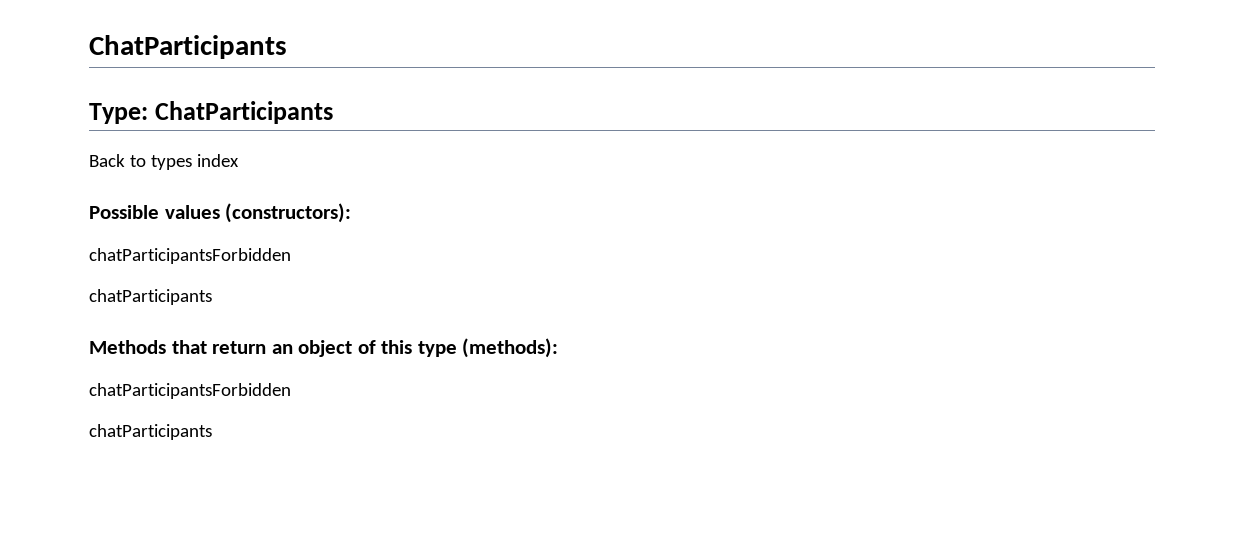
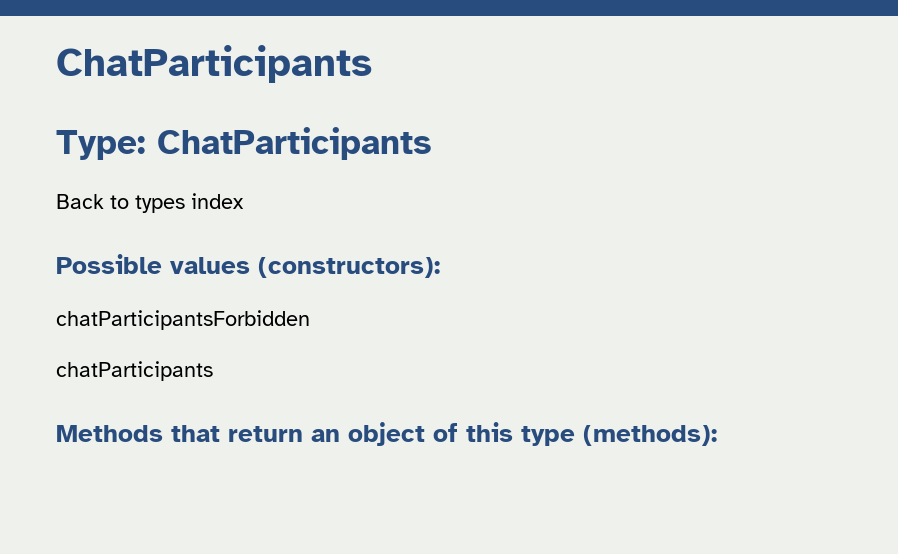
  Methods that return an object of this type (methods):
- chatParticipantsForbidden
- chatParticipants

